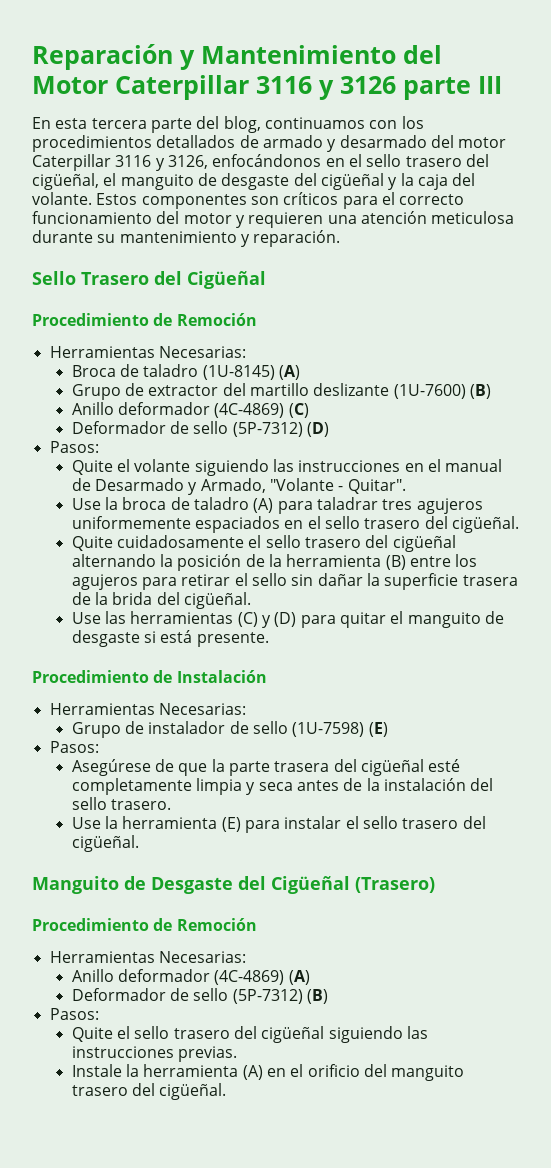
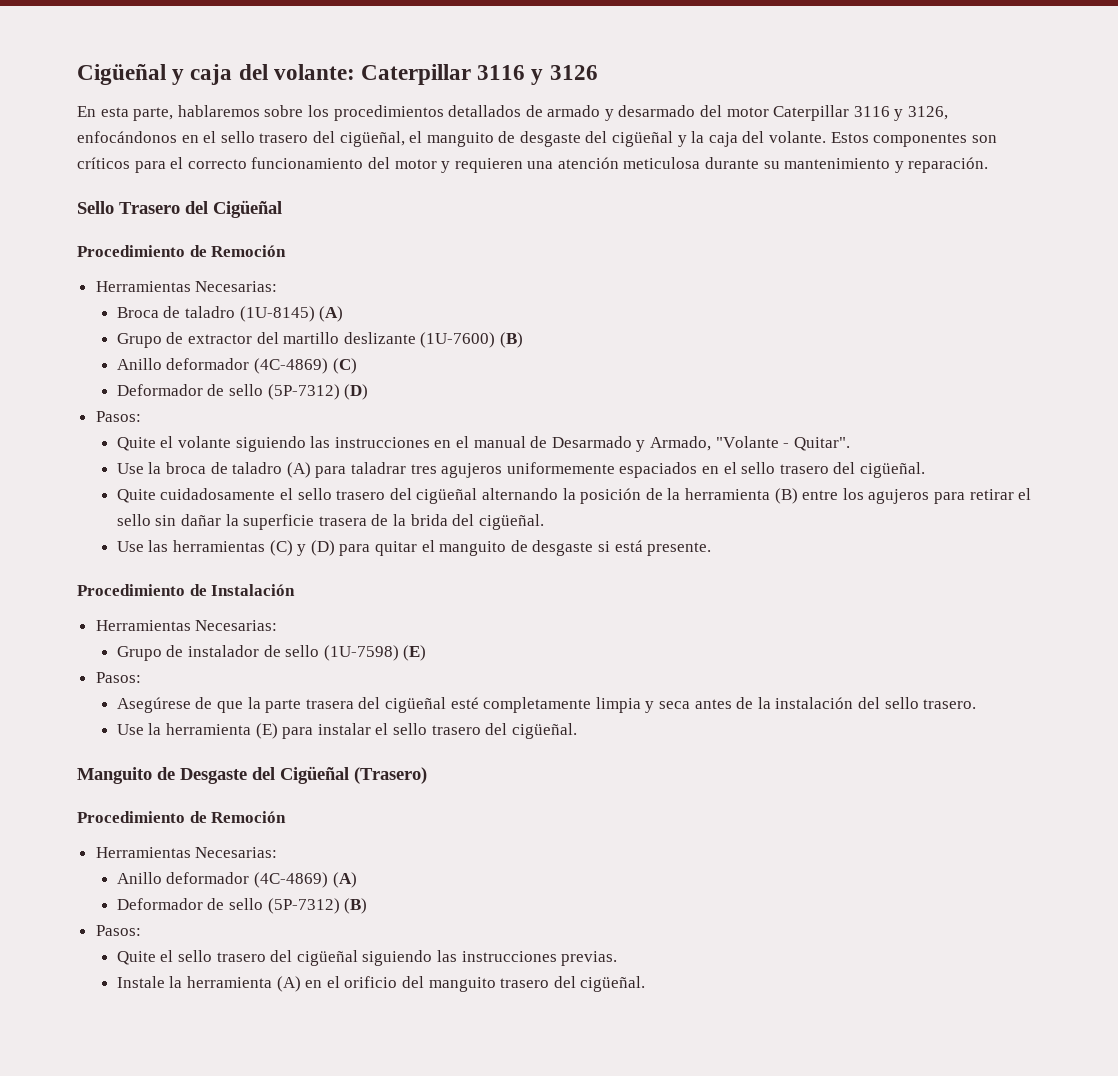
- Reparación y Mantenimiento del Motor Caterpillar 3116 y 3126 parte III
+ Cigüeñal y caja del volante: Caterpillar 3116 y 3126
- En esta tercera parte del blog, continuamos con los procedimientos detallados de armado y desarmado del motor Caterpillar 3116 y 3126, enfocándonos en el sello trasero del cigüeñal, el manguito de desgaste del cigüeñal y la caja del volante.
+ En esta parte, hablaremos sobre los procedimientos detallados de armado y desarmado del motor Caterpillar 3116 y 3126, enfocándonos en el sello trasero del cigüeñal, el manguito de desgaste del cigüeñal y la caja del volante.

